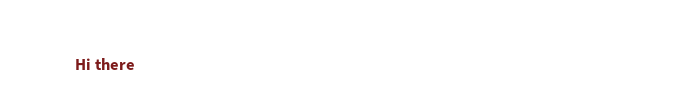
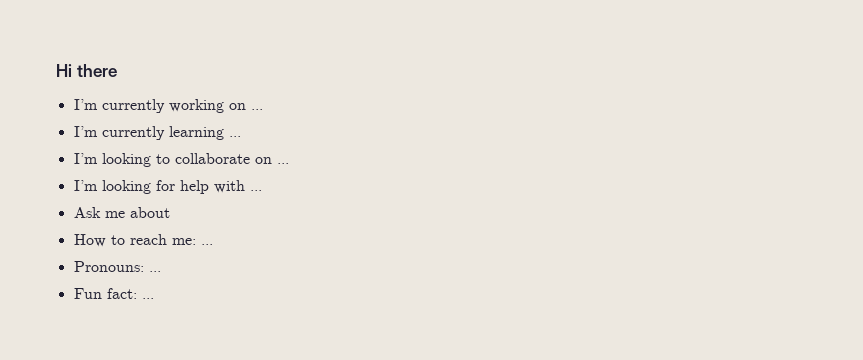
+ I’m currently working on ...
+ I’m currently learning ...
+ I’m looking to collaborate on ...
+ I’m looking for help with ...
+ Ask me about
+ How to reach me: ...
+ Pronouns: ...
+ Fun fact: ...

